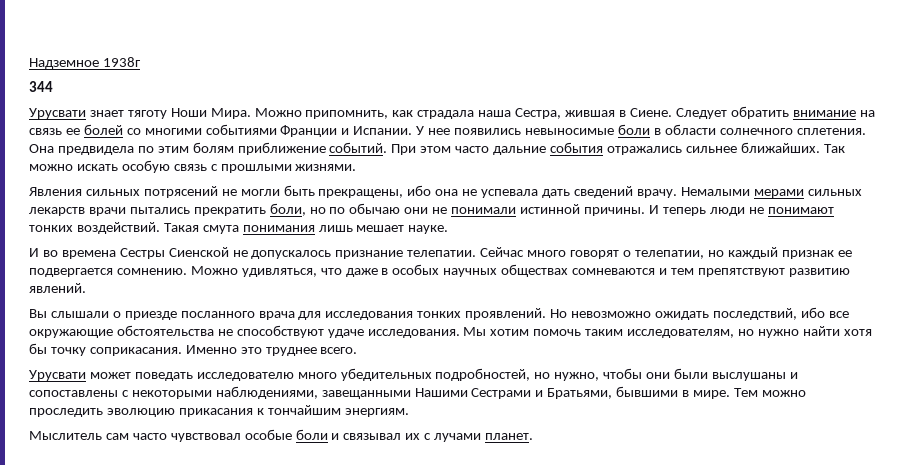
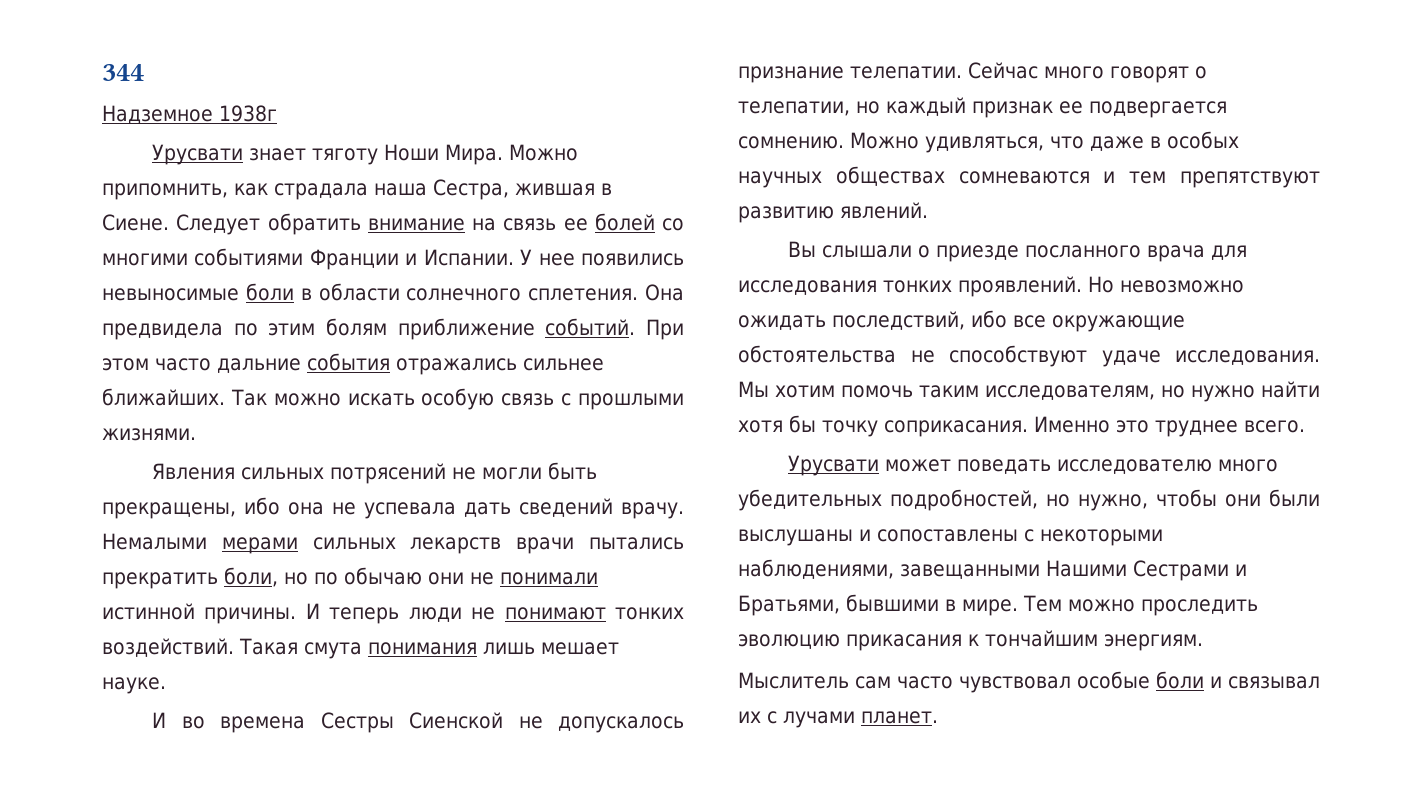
+ 344
- 344

